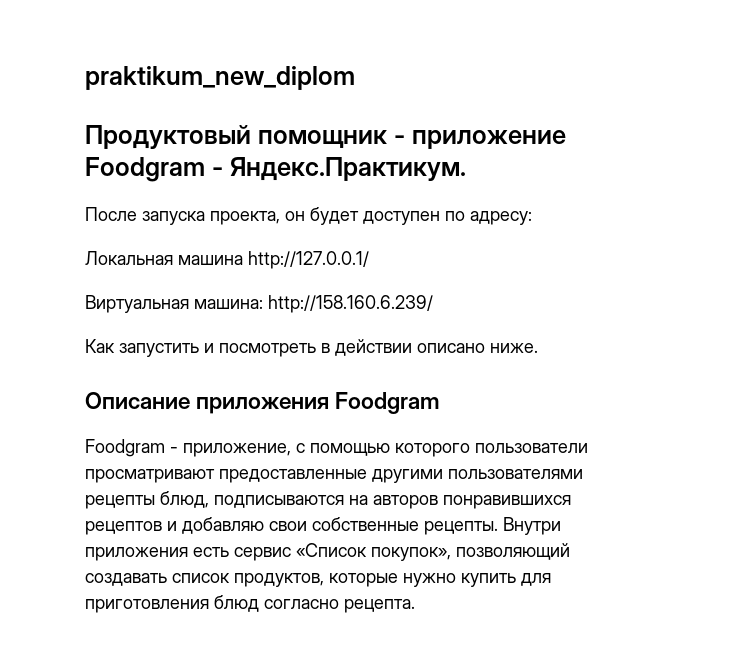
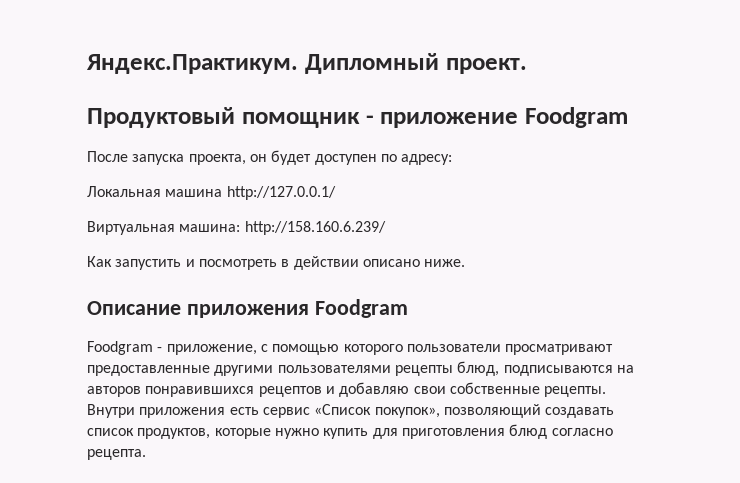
- praktikum_new_diplom
+ Яндекс.Практикум. Дипломный проект.
- Продуктовый помощник - приложение Foodgram - Яндекс.Практикум.
+ Продуктовый помощник - приложение Foodgram

